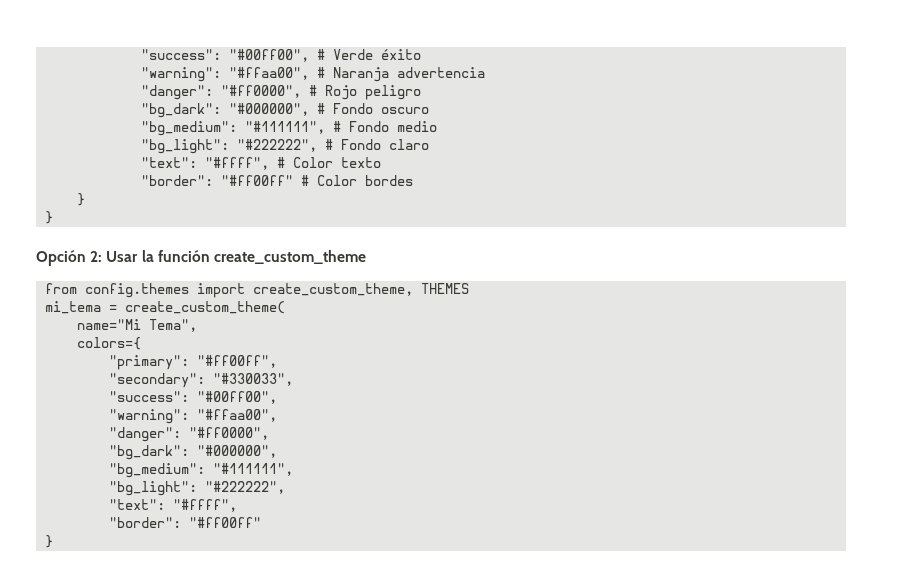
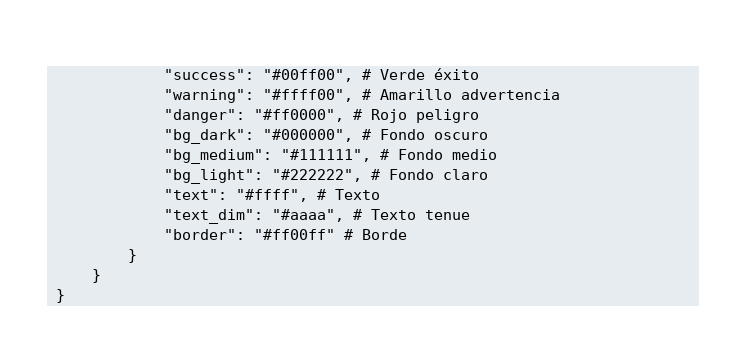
- "warning": "#ffaa00", # Naranja advertencia
+ "warning": "#ffff00", # Amarillo advertencia
- "text": "#ffff", # Color texto
+ "text": "#ffff", # Texto
+ "text_dim": "#aaaa", # Texto tenue
- "border": "#ff00ff" # Color bordes
+ "border": "#ff00ff" # Borde
  }
  }
- Opción 2: Usar la función create_custom_theme
- from config.themes import create_custom_theme, THEMES
- mi_tema = create_custom_theme(
- name="Mi Tema",
- colors={
- "primary": "#ff00ff",
- "secondary": "#330033",
- "success": "#00ff00",
- "warning": "#ffaa00",
- "danger": "#ff0000",
- "bg_dark": "#000000",
- "bg_medium": "#111111",
- "bg_light": "#222222",
- "text": "#ffff",
- "border": "#ff00ff"

